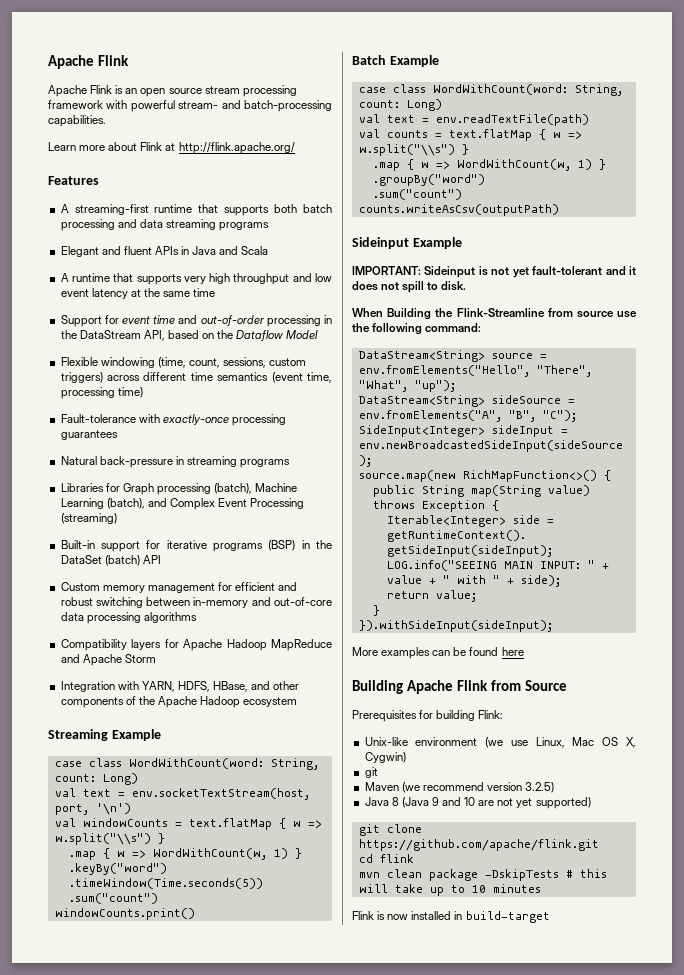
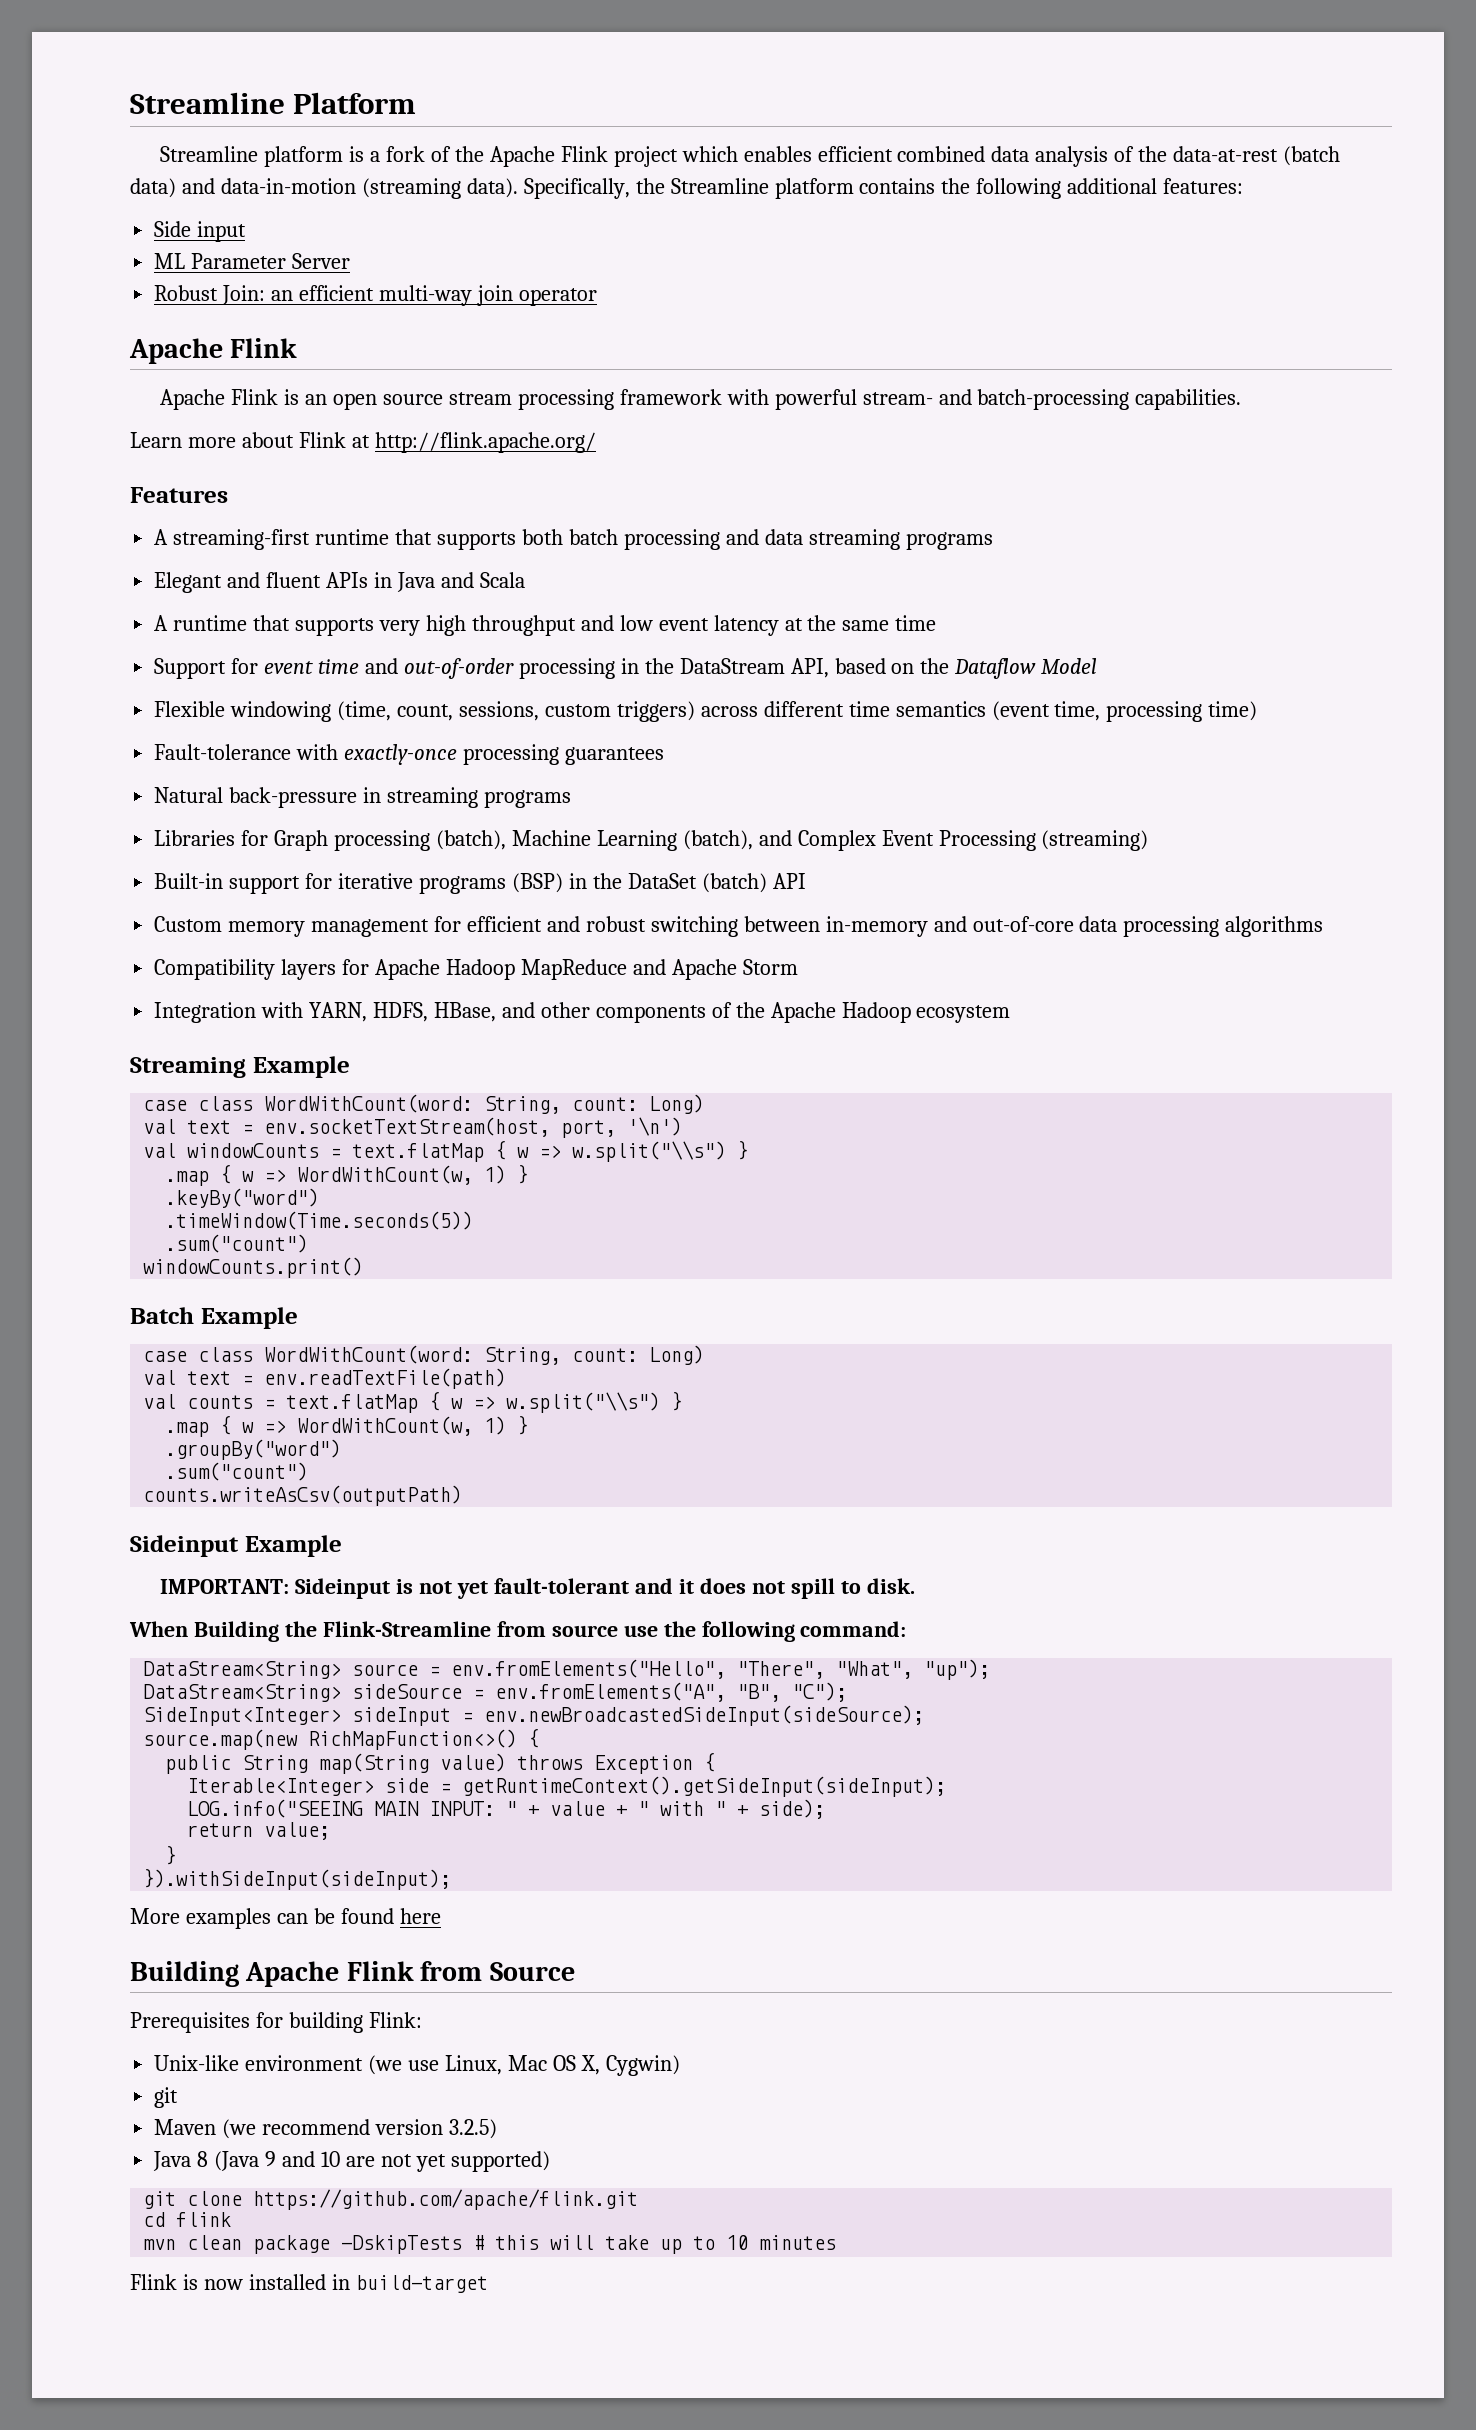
+ Streamline Platform
+ Streamline platform is a fork of the Apache Flink project which enables efficient combined data analysis of the data-at-rest (batch data) and data-in-motion (streaming data). Specifically, the Streamline platform contains the following additional features:
+ Side input
+ ML Parameter Server
+ Robust Join: an efficient multi-way join operator

